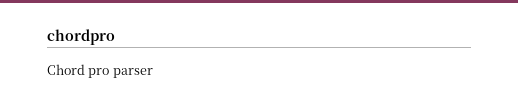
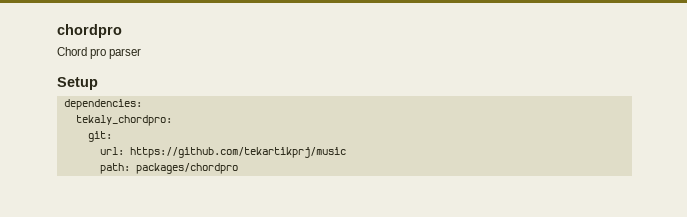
+ Setup
+ dependencies:
+ tekaly_chordpro:
+ git:
+ url: https://github.com/tekartikprj/music
+ path: packages/chordpro

